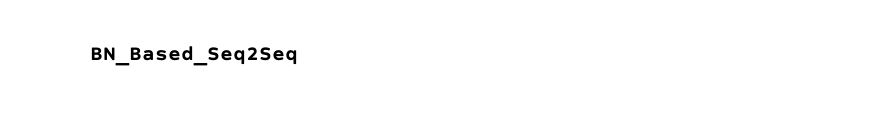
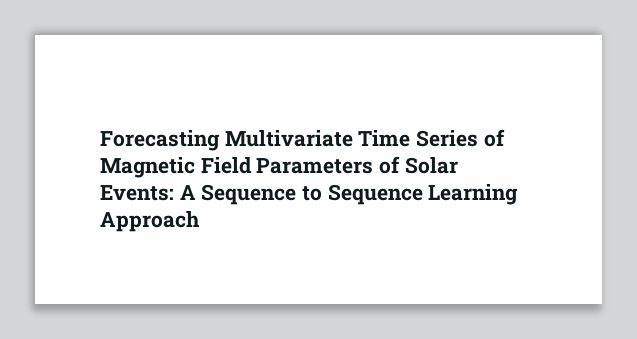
- BN_Based_Seq2Seq
+ Forecasting Multivariate Time Series of Magnetic Field Parameters of Solar Events: A Sequence to Sequence Learning Approach

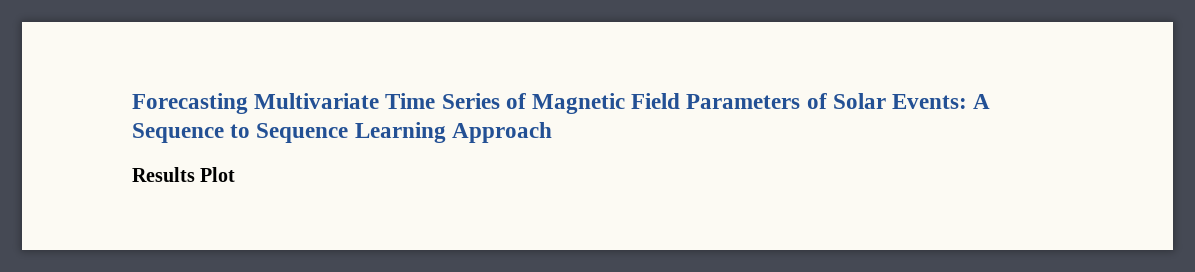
+ Results Plot

